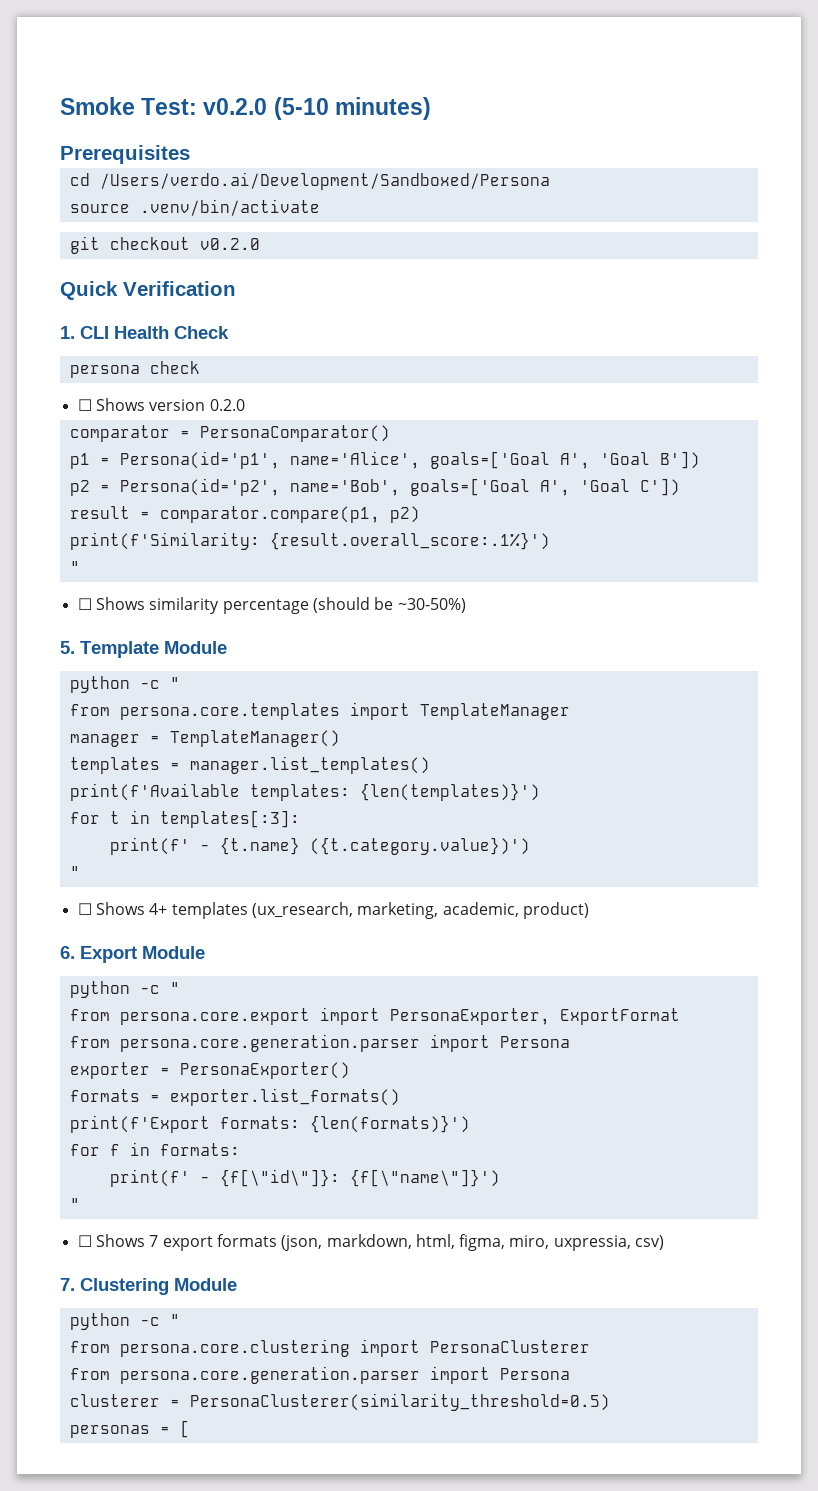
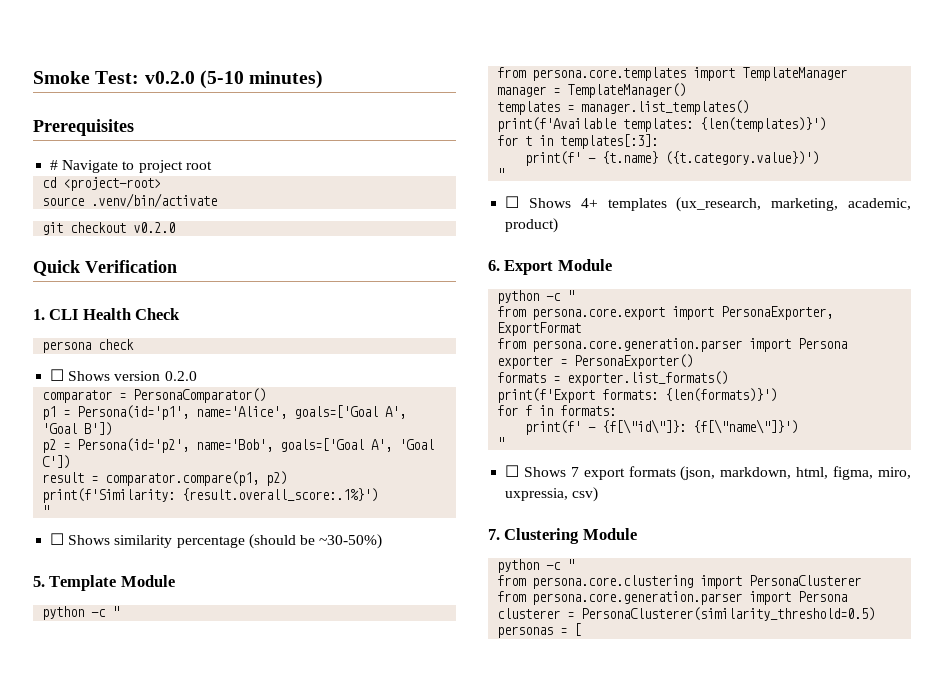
+ # Navigate to project root
- cd /Users/verdo.ai/Development/Sandboxed/Persona
+ cd <project-root>

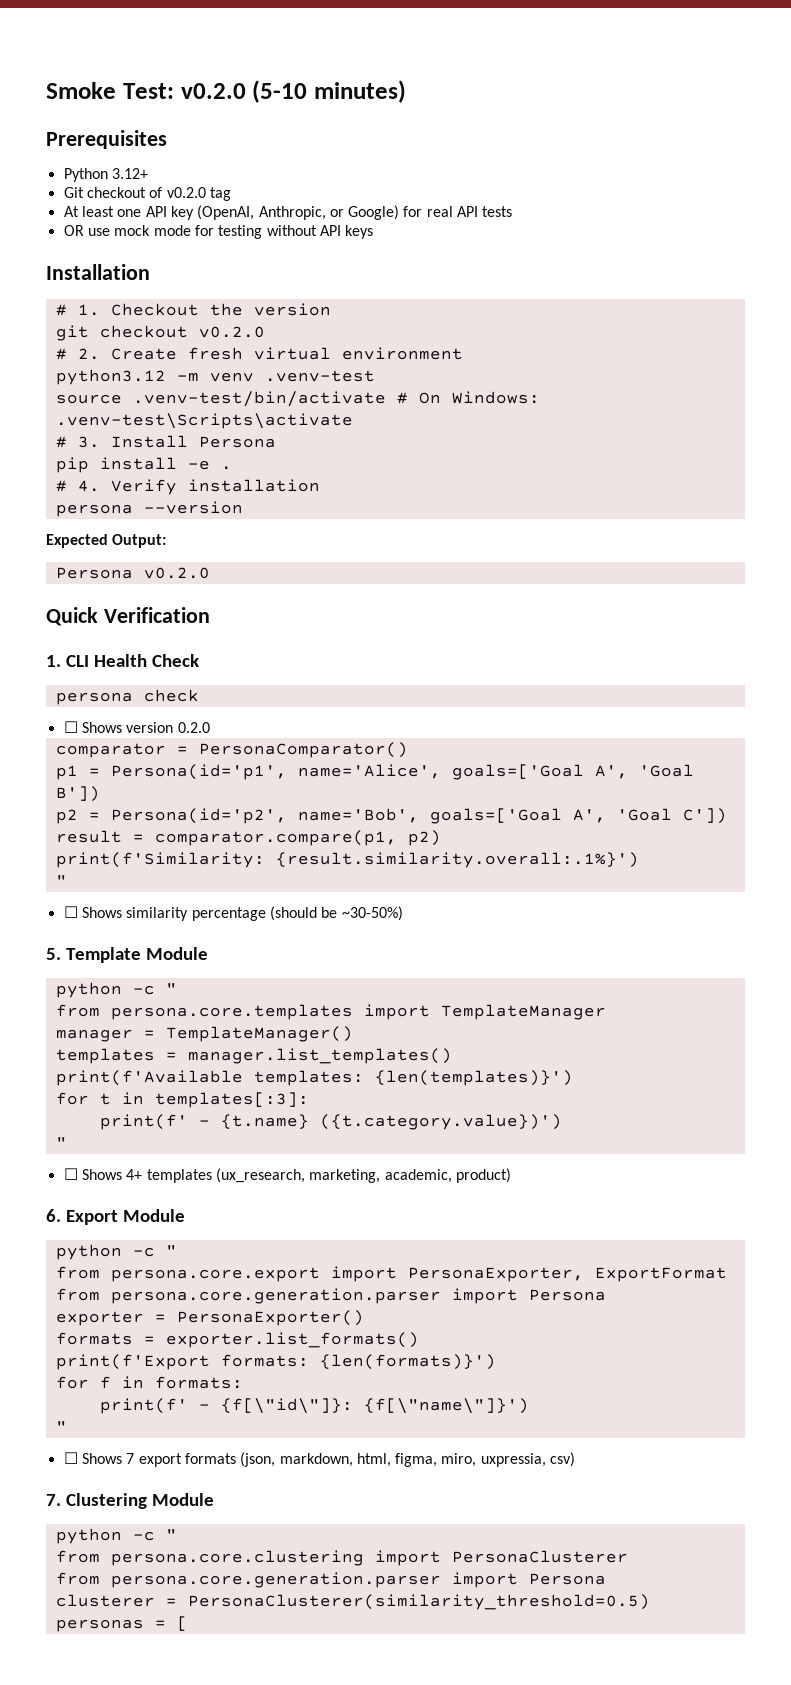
- # Navigate to project root
- cd <project-root>
- source .venv/bin/activate
+ Python 3.12+
+ Git checkout of v0.2.0 tag
+ At least one API key (OpenAI, Anthropic, or Google) for real API tests
+ OR use mock mode for testing without API keys
+ Installation
+ # 1. Checkout the version
  git checkout v0.2.0
+ # 2. Create fresh virtual environment
+ python3.12 -m venv .venv-test
+ source .venv-test/bin/activate # On Windows: .venv-test\Scripts\activate
+ # 3. Install Persona
+ pip install -e .
+ # 4. Verify installation
+ persona --version
+ Expected Output:
+ Persona v0.2.0
- print(f'Similarity: {result.overall_score:.1%}')
+ print(f'Similarity: {result.similarity.overall:.1%}')

